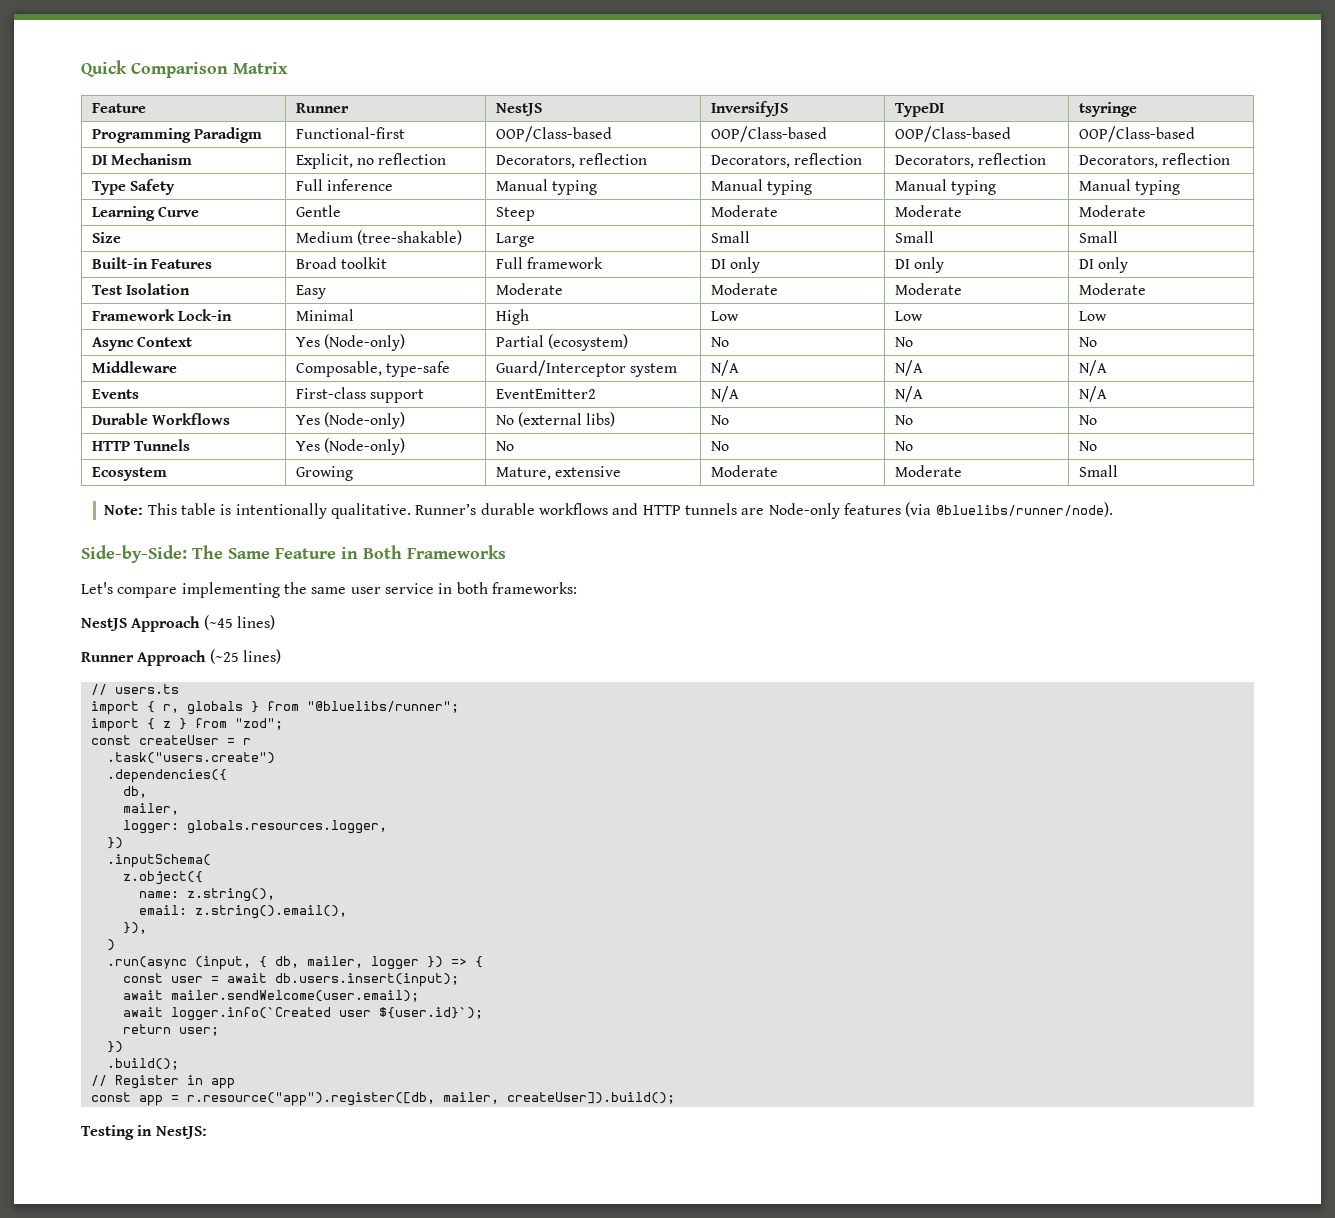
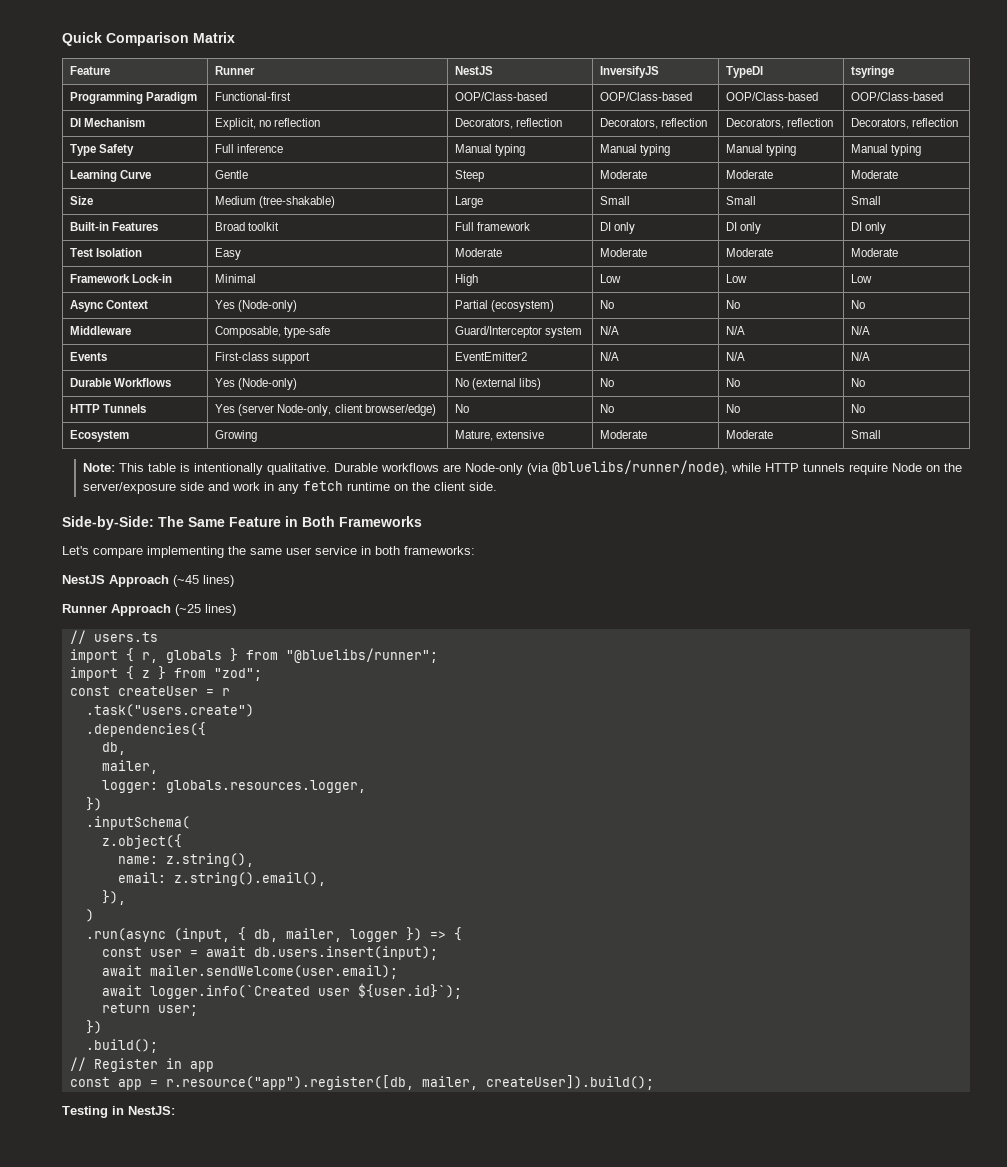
- HTTP Tunnels | Yes (Node-only) | No | No | No | No
+ HTTP Tunnels | Yes (server Node-only, client browser/edge) | No | No | No | No
- Runner’s durable workflows and HTTP tunnels are Node-only features (via @bluelibs/runner/node).
+ Durable workflows are Node-only (via @bluelibs/runner/node), while HTTP tunnels require Node on the server/exposure side and work in any fetch runtime on the client side.

